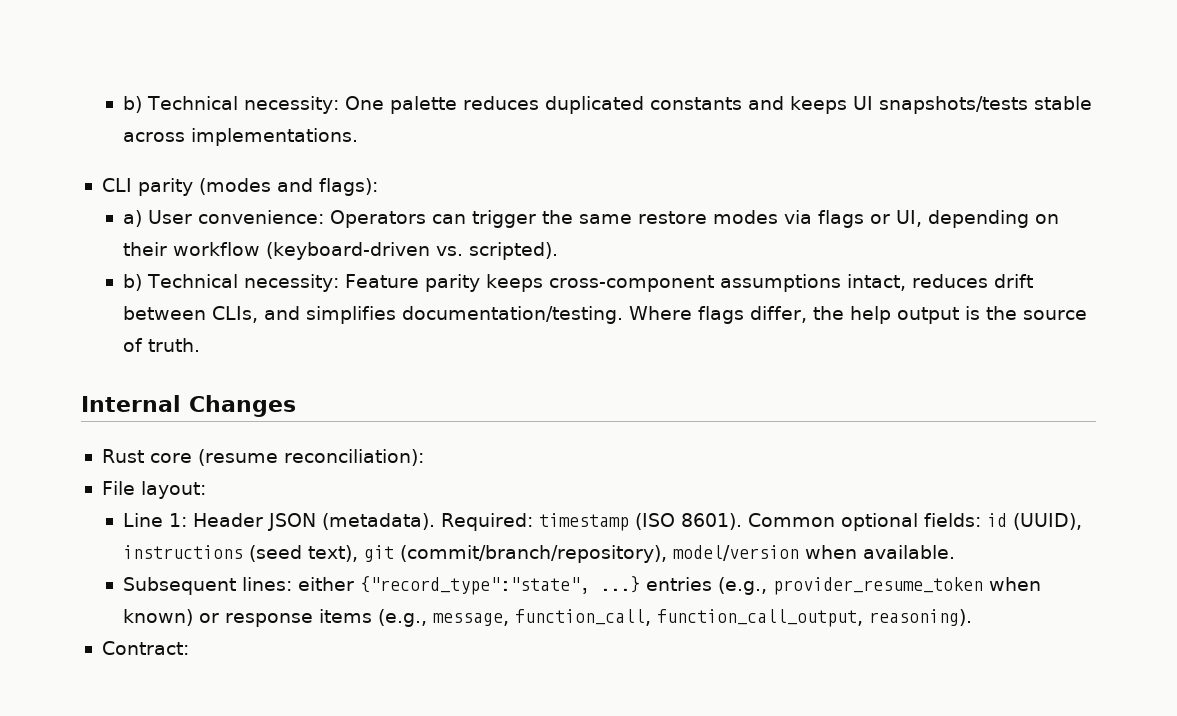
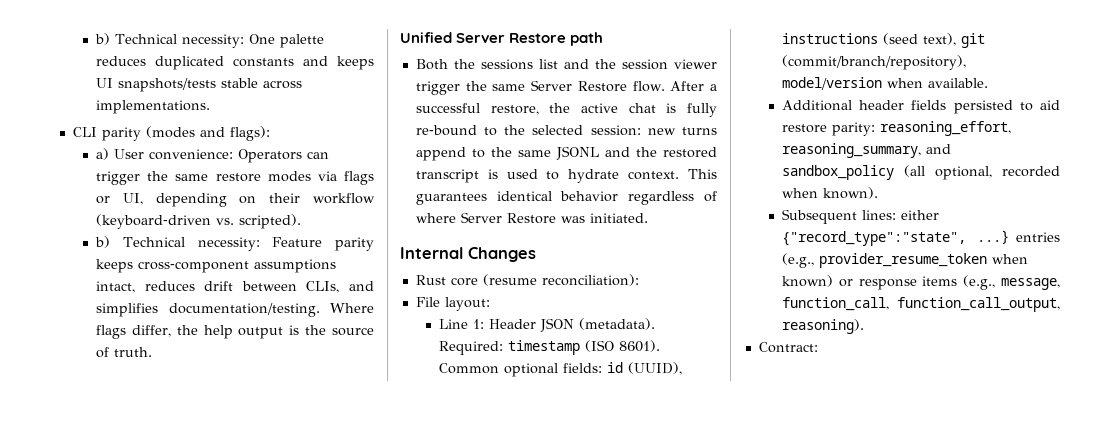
+ Unified Server Restore path
+ Both the sessions list and the session viewer trigger the same Server Restore flow. After a successful restore, the active chat is fully re‑bound to the selected session: new turns append to the same JSONL and the restored transcript is used to hydrate context. This guarantees identical behavior regardless of where Server Restore was initiated.
+ Additional header fields persisted to aid restore parity: reasoning_effort, reasoning_summary, and sandbox_policy (all optional, recorded when known).

